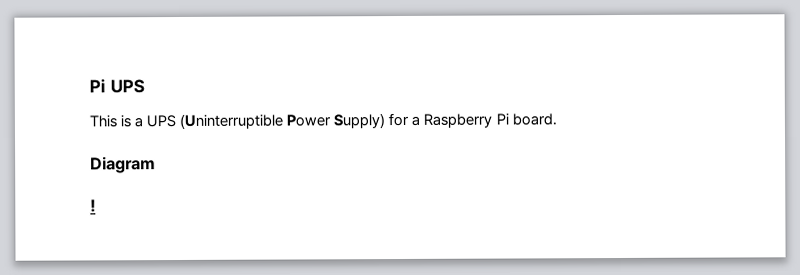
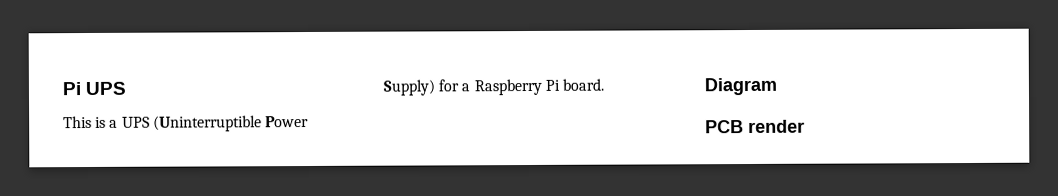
- !
+ PCB render

